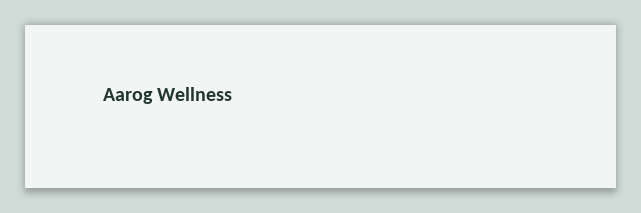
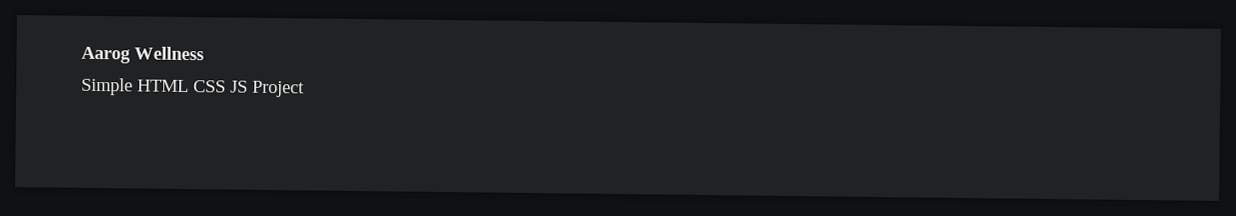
+ Simple HTML CSS JS Project

